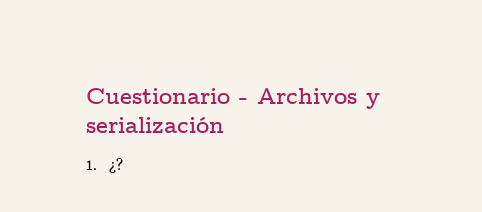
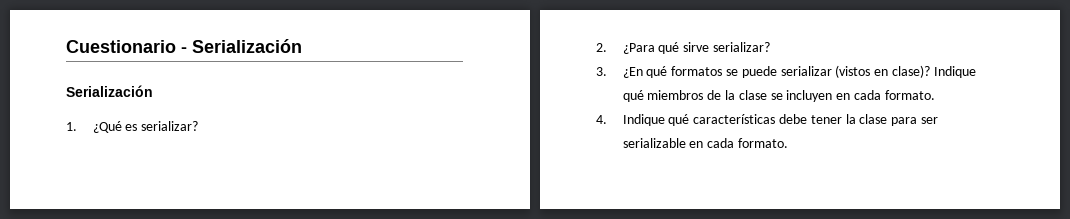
- Cuestionario - Archivos y serialización
- 1. ¿?
+ Cuestionario - Serialización
+ Serialización
+ 1. ¿Qué es serializar?
+ 2. ¿Para qué sirve serializar?
+ 3. ¿En qué formatos se puede serializar (vistos en clase)? Indique qué miembros de la clase se incluyen en cada formato.
+ 4. Indique qué características debe tener la clase para ser serializable en cada formato.

